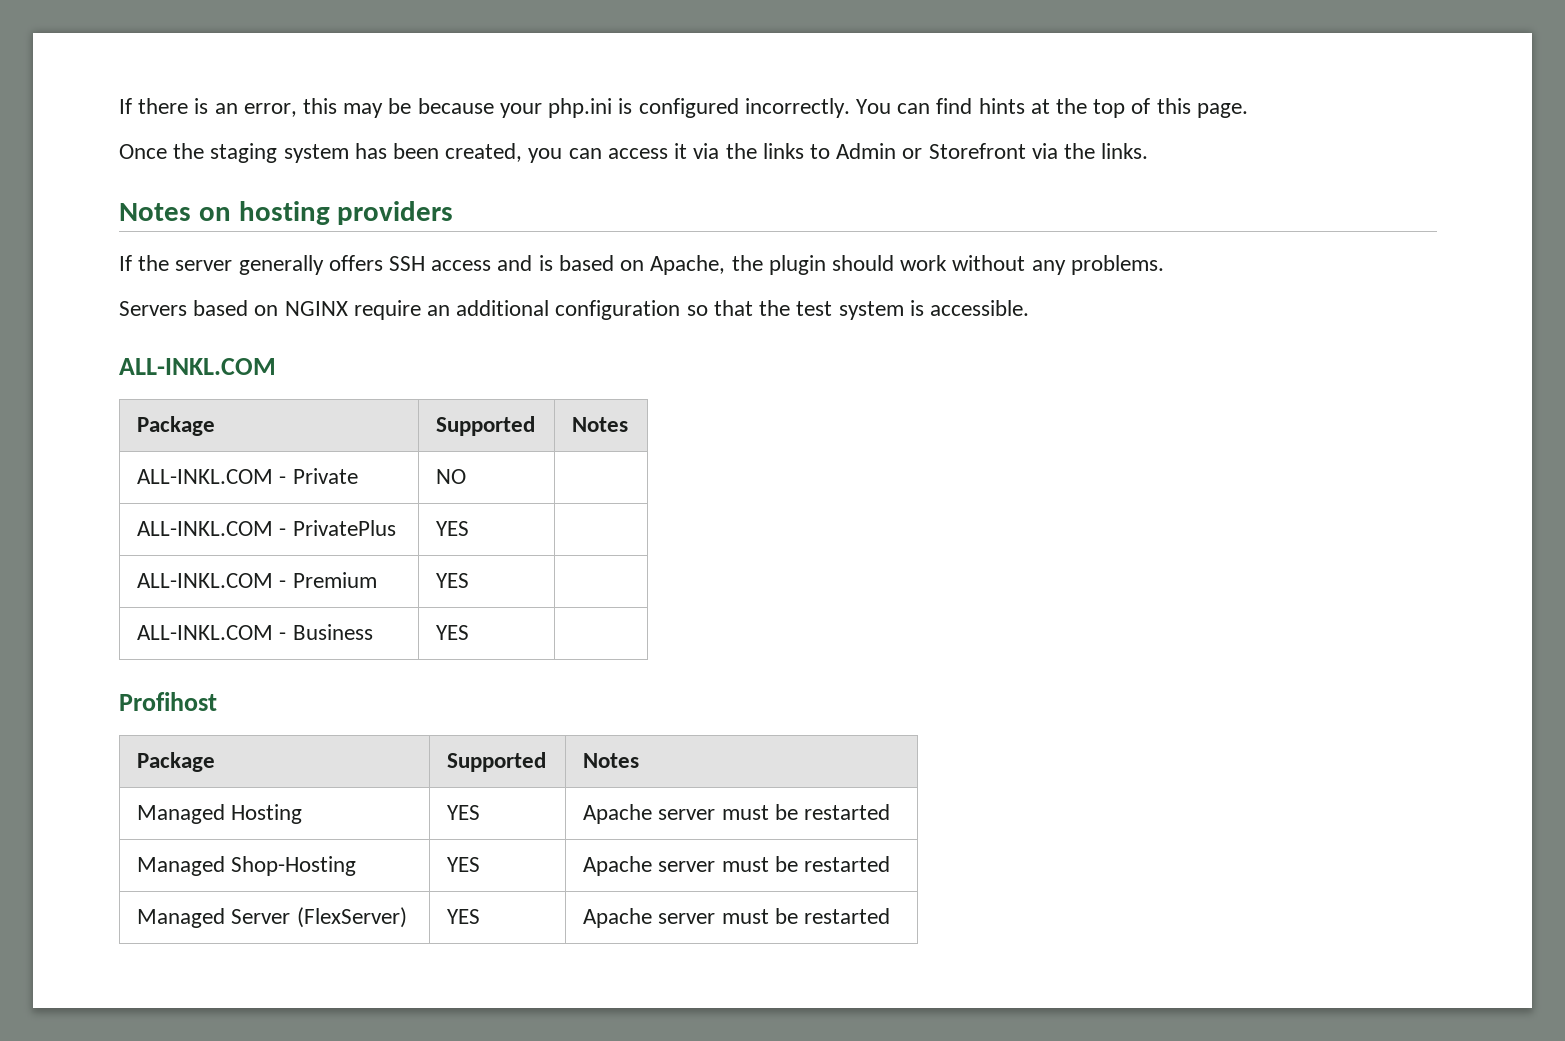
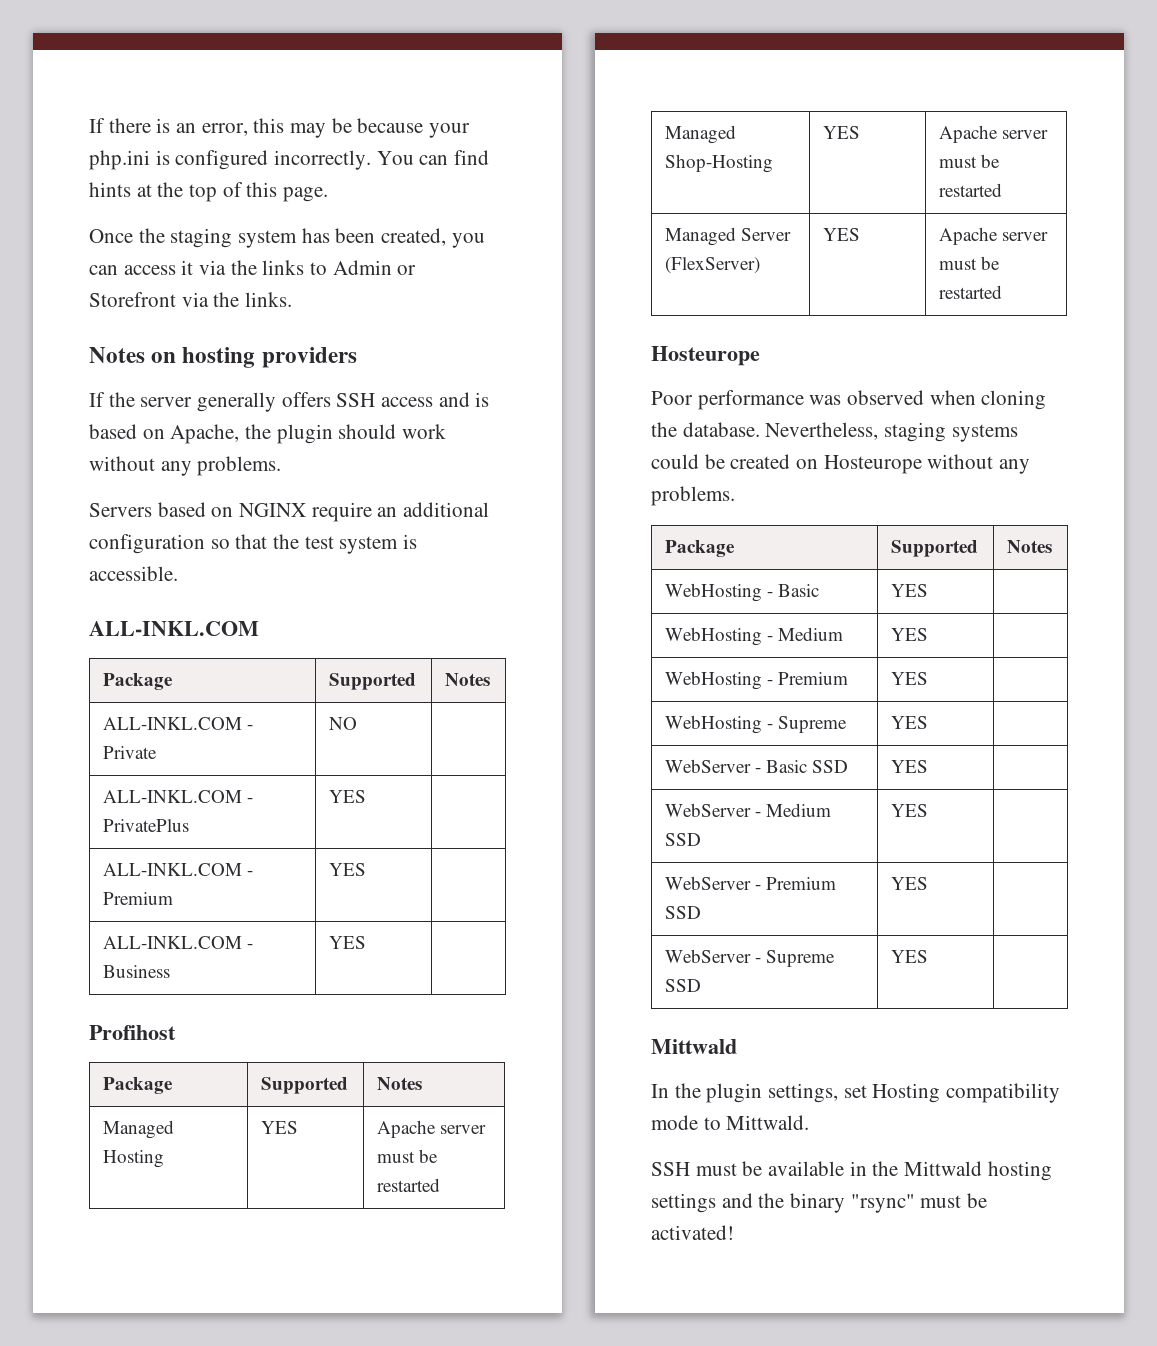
  Managed Server (FlexServer) | YES | Apache server must be restarted
+ Hosteurope
+ Poor performance was observed when cloning the database. Nevertheless, staging systems could be created on Hosteurope without any problems.
+ Package | Supported | Notes
+ WebHosting - Basic | YES |
+ WebHosting - Medium | YES |
+ WebHosting - Premium | YES |
+ WebHosting - Supreme | YES |
+ WebServer - Basic SSD | YES |
+ WebServer - Medium SSD | YES |
+ WebServer - Premium SSD | YES |
+ WebServer - Supreme SSD | YES |
+ Mittwald
+ In the plugin settings, set Hosting compatibility mode to Mittwald.
+ SSH must be available in the Mittwald hosting settings and the binary "rsync" must be activated!

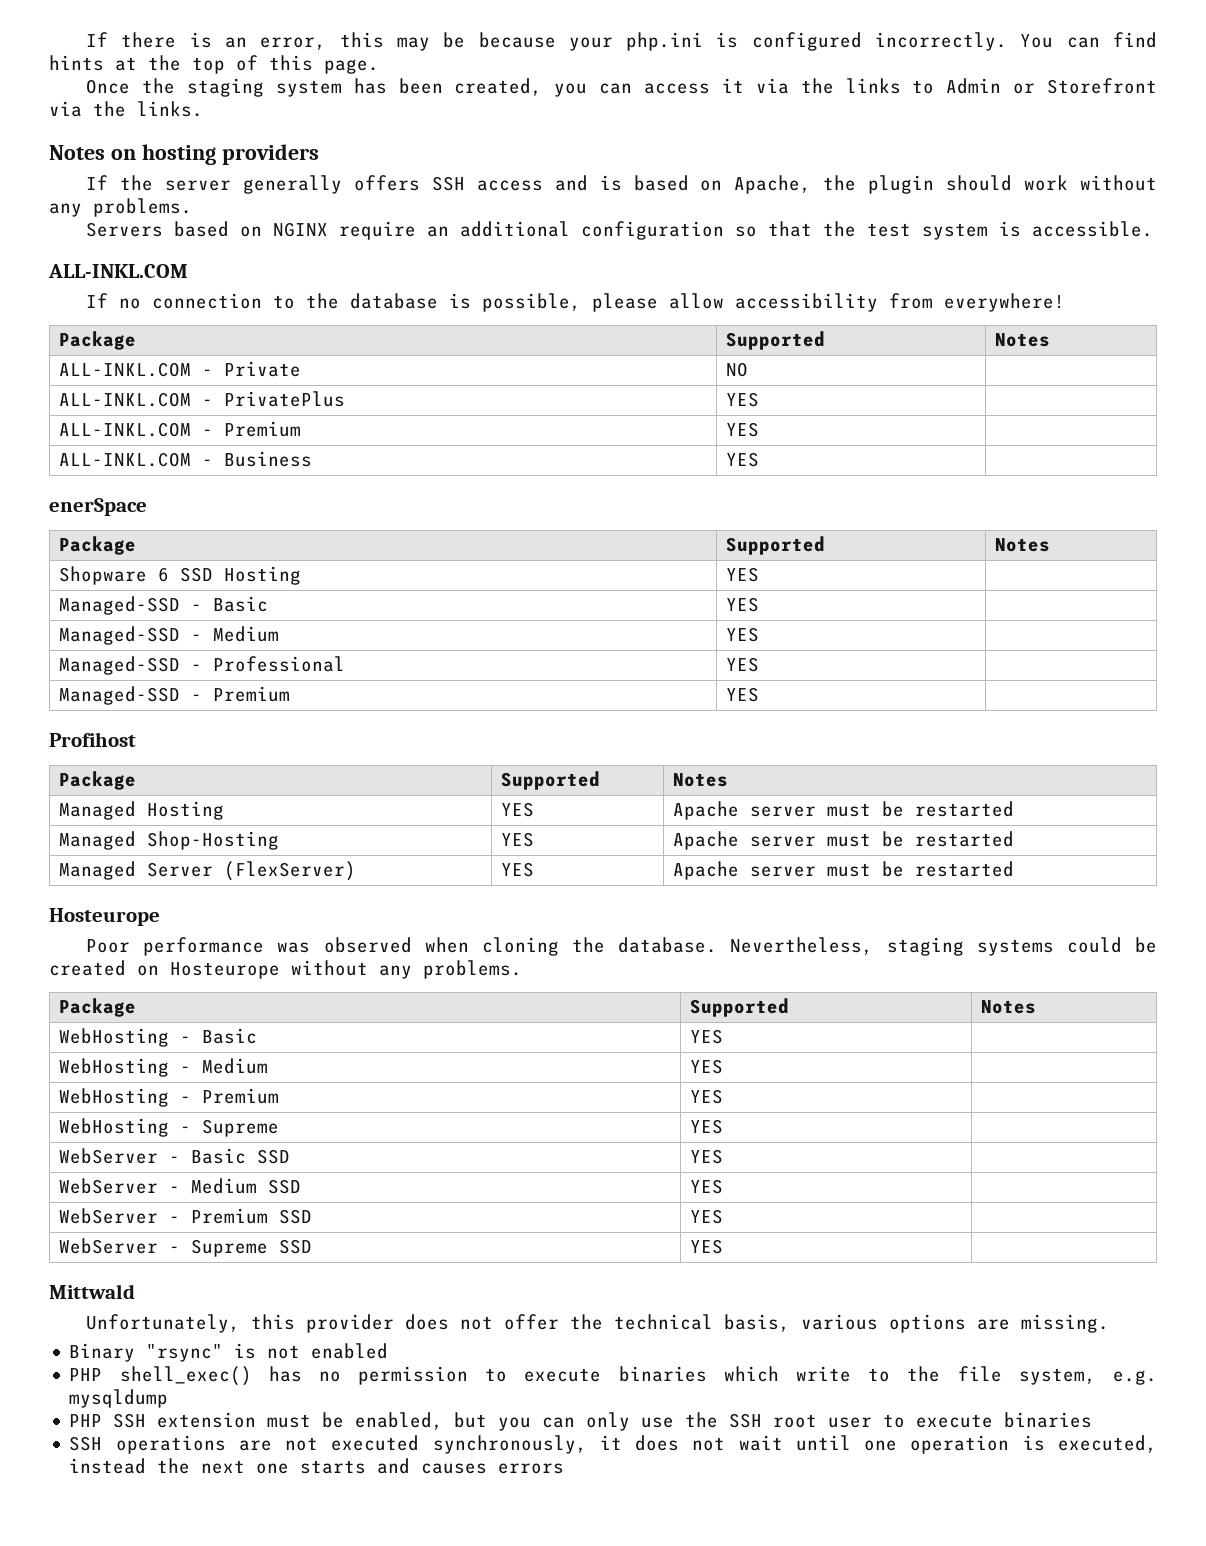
+ If no connection to the database is possible, please allow accessibility from everywhere!
+ enerSpace
+ Package | Supported | Notes
+ Shopware 6 SSD Hosting | YES |
+ Managed-SSD - Basic | YES |
+ Managed-SSD - Medium | YES |
+ Managed-SSD - Professional | YES |
+ Managed-SSD - Premium | YES |
- In the plugin settings, set Hosting compatibility mode to Mittwald.
- SSH must be available in the Mittwald hosting settings and the binary "rsync" must be activated!
+ Unfortunately, this provider does not offer the technical basis, various options are missing.
+ Binary "rsync" is not enabled
+ PHP shell_exec() has no permission to execute binaries which write to the file system, e.g. mysqldump
+ PHP SSH extension must be enabled, but you can only use the SSH root user to execute binaries
+ SSH operations are not executed synchronously, it does not wait until one operation is executed, instead the next one starts and causes errors

